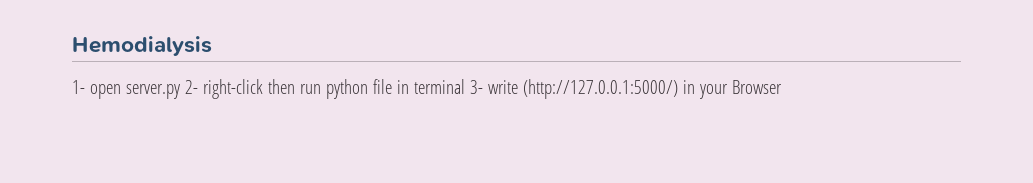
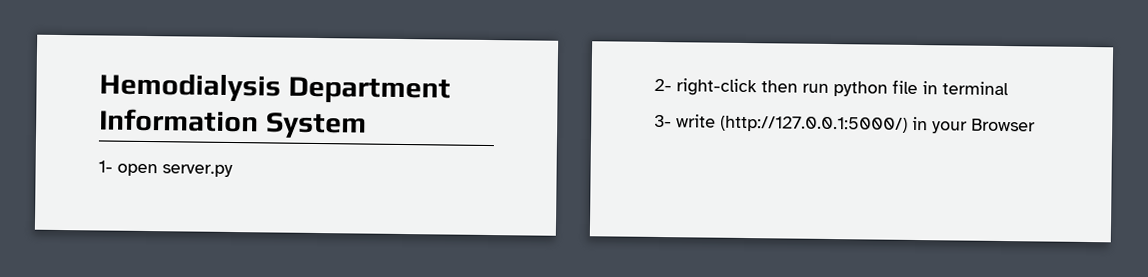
- Hemodialysis
+ Hemodialysis Department Information System
- 1- open server.py 2- right-click then run python file in terminal 3- write (http://127.0.0.1:5000/) in your Browser
+ 1- open server.py
+ 2- right-click then run python file in terminal
+ 3- write (http://127.0.0.1:5000/) in your Browser

